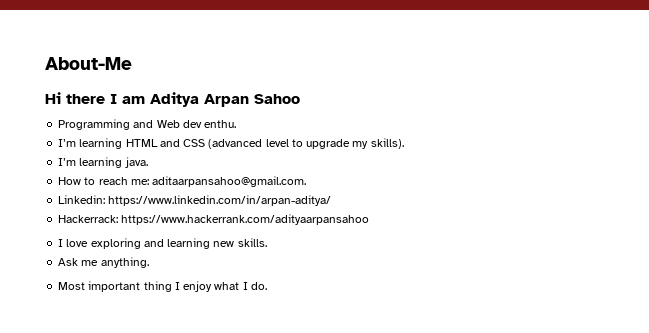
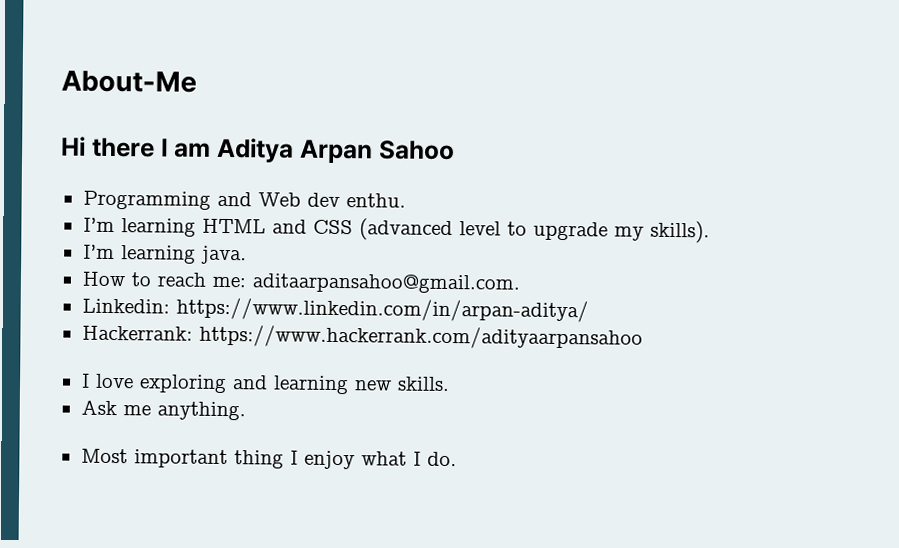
- Hackerrack: https://www.hackerrank.com/adityaarpansahoo
+ Hackerrank: https://www.hackerrank.com/adityaarpansahoo

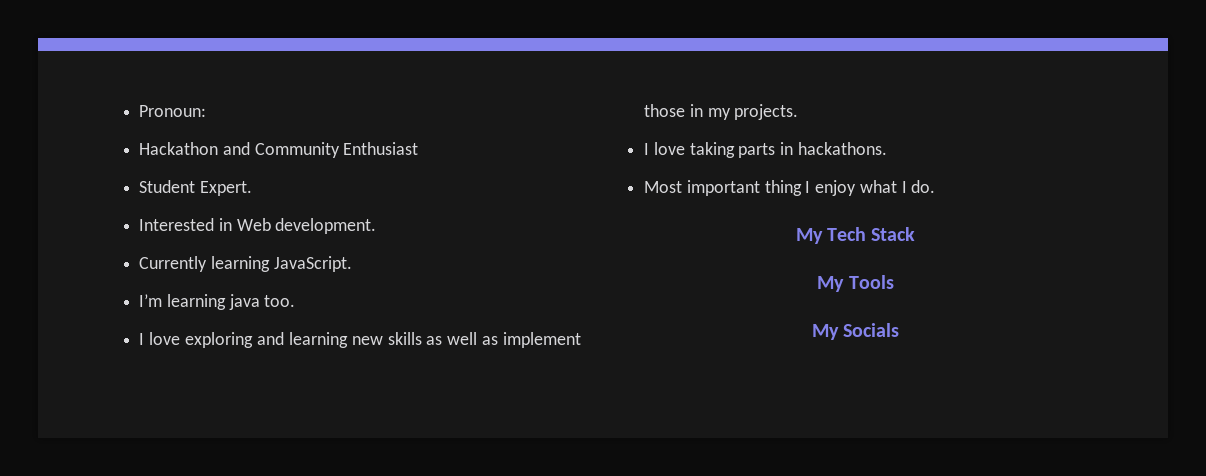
- About-Me
- Hi there I am Aditya Arpan Sahoo
- Programming and Web dev enthu.
- I’m learning HTML and CSS (advanced level to upgrade my skills).
- I’m learning java.
- How to reach me: aditaarpansahoo@gmail.com.
- Linkedin: https://www.linkedin.com/in/arpan-aditya/
- Hackerrank: https://www.hackerrank.com/adityaarpansahoo
+ Pronoun:
+ Hackathon and Community Enthusiast
+ Student Expert.
+ Interested in Web development.
+ Currently learning JavaScript.
+ I’m learning java too.
- I love exploring and learning new skills.
- Ask me anything.
+ I love exploring and learning new skills as well as implement those in my projects.
+ I love taking parts in hackathons.
+ My Tech Stack
+ My Tools
+ My Socials

